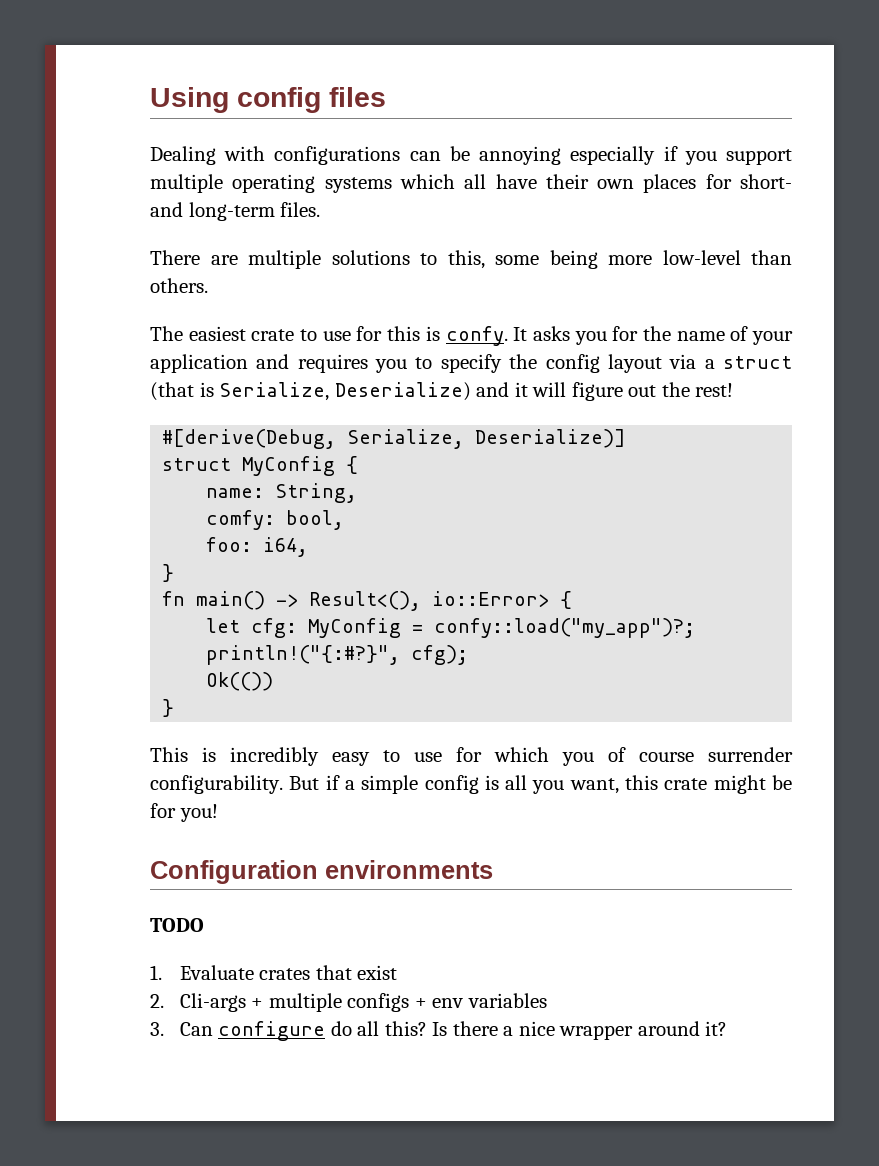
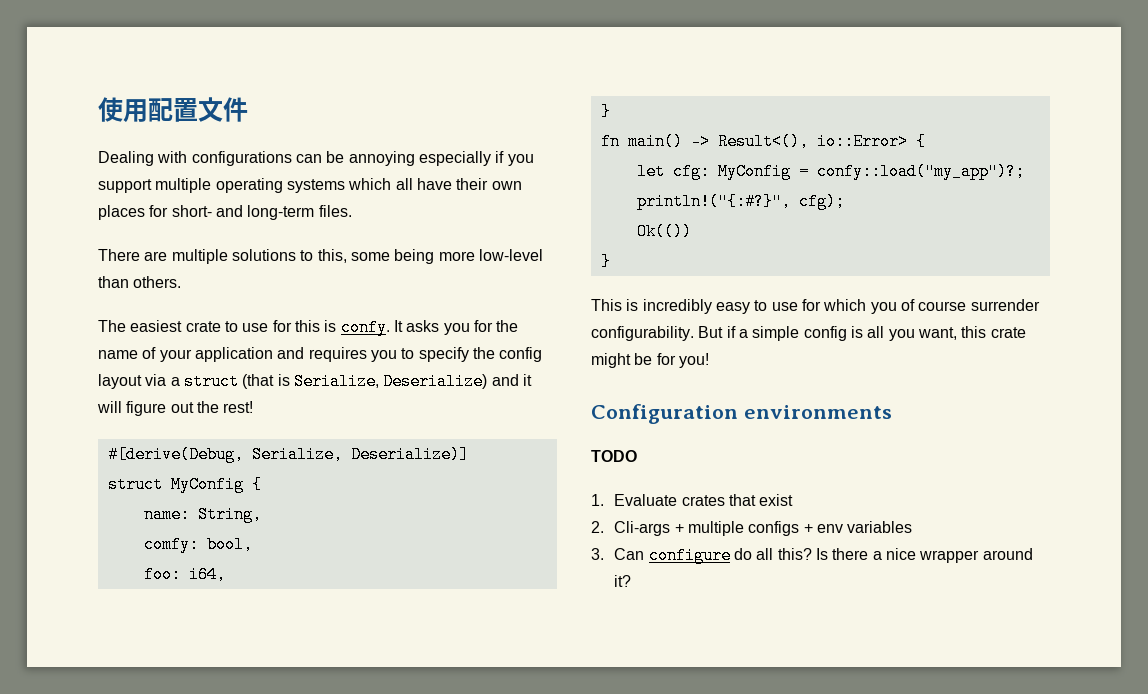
- Using config files
+ 使用配置文件

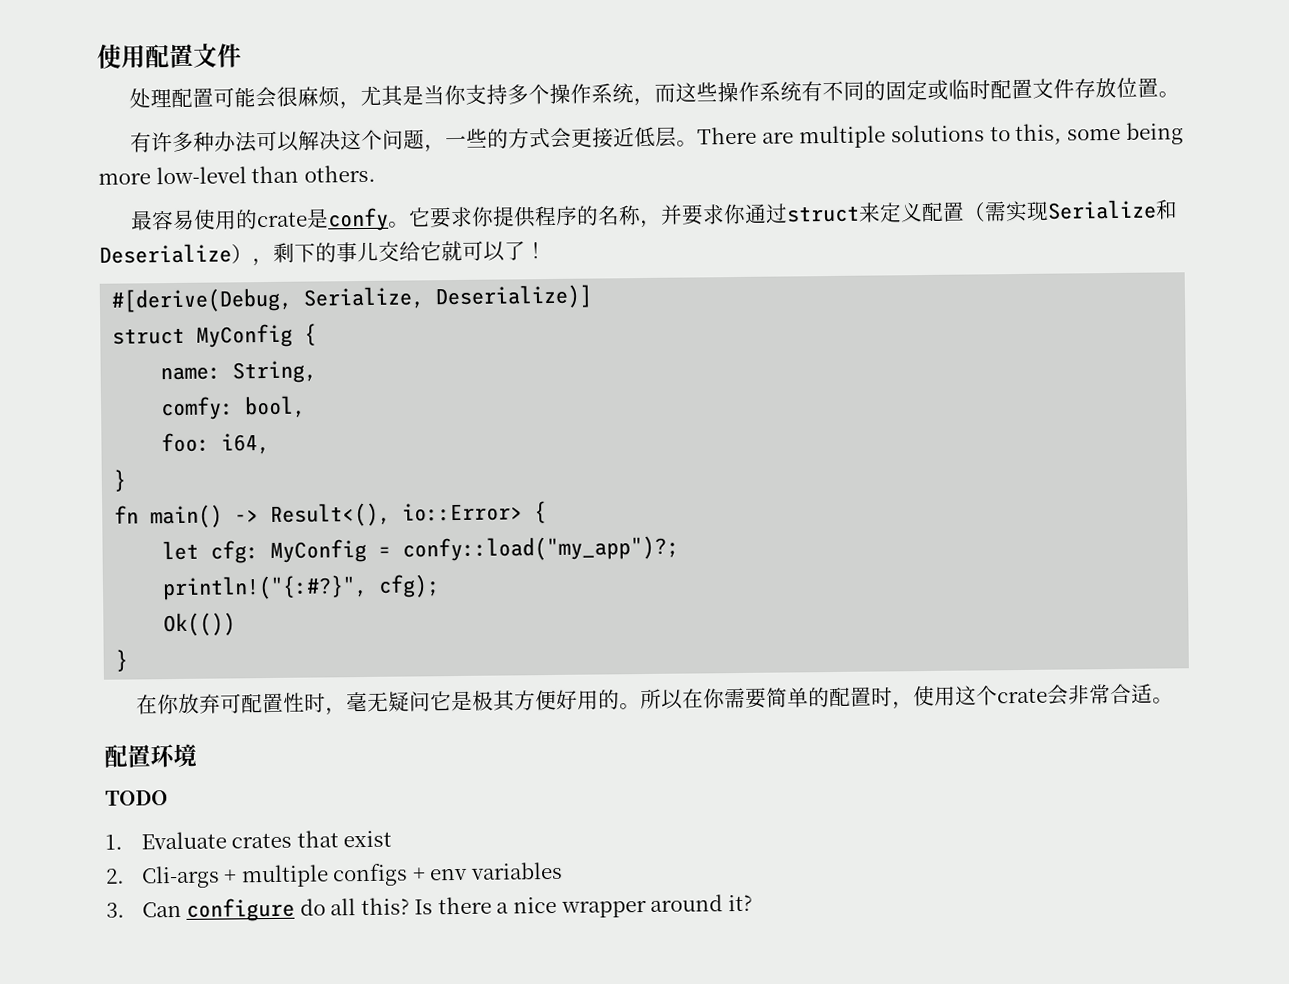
- Dealing with configurations can be annoying especially if you support multiple operating systems which all have their own places for short- and long-term files.
- There are multiple solutions to this, some being more low-level than others.
+ 处理配置可能会很麻烦，尤其是当你支持多个操作系统，而这些操作系统有不同的固定或临时配置文件存放位置。
+ 有许多种办法可以解决这个问题，一些的方式会更接近低层。There are multiple solutions to this, some being more low-level than others.
- The easiest crate to use for this is confy. It asks you for the name of your application and requires you to specify the config layout via a struct (that is Serialize, Deserialize) and it will figure out the rest!
+ 最容易使用的crate是confy。它要求你提供程序的名称，并要求你通过struct来定义配置（需实现Serialize和Deserialize），剩下的事儿交给它就可以了！
- This is incredibly easy to use for which you of course surrender configurability. But if a simple config is all you want, this crate might be for you!
- Configuration environments
+ 在你放弃可配置性时，毫无疑问它是极其方便好用的。所以在你需要简单的配置时，使用这个crate会非常合适。
+ 配置环境

